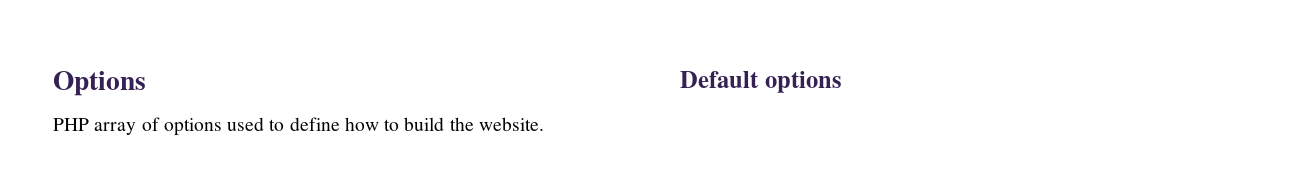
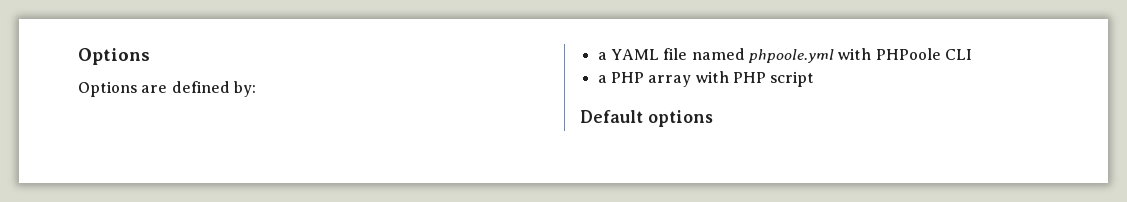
- PHP array of options used to define how to build the website.
+ Options are defined by:
+ a YAML file named phpoole.yml with PHPoole CLI
+ a PHP array with PHP script

